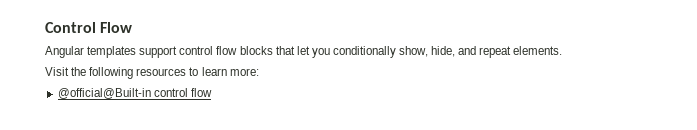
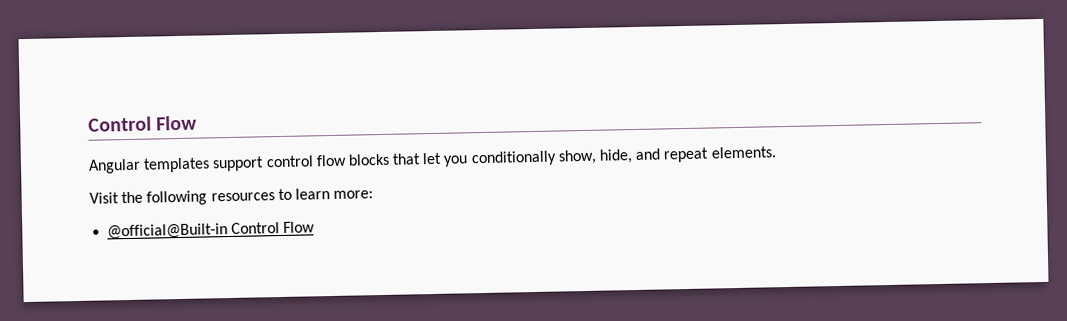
- @official@Built-in control flow
+ @official@Built-in Control Flow

